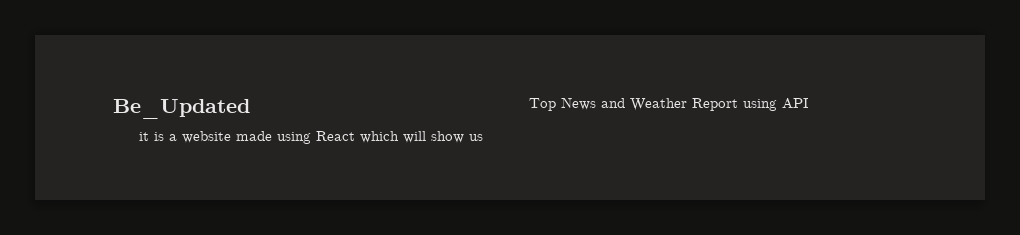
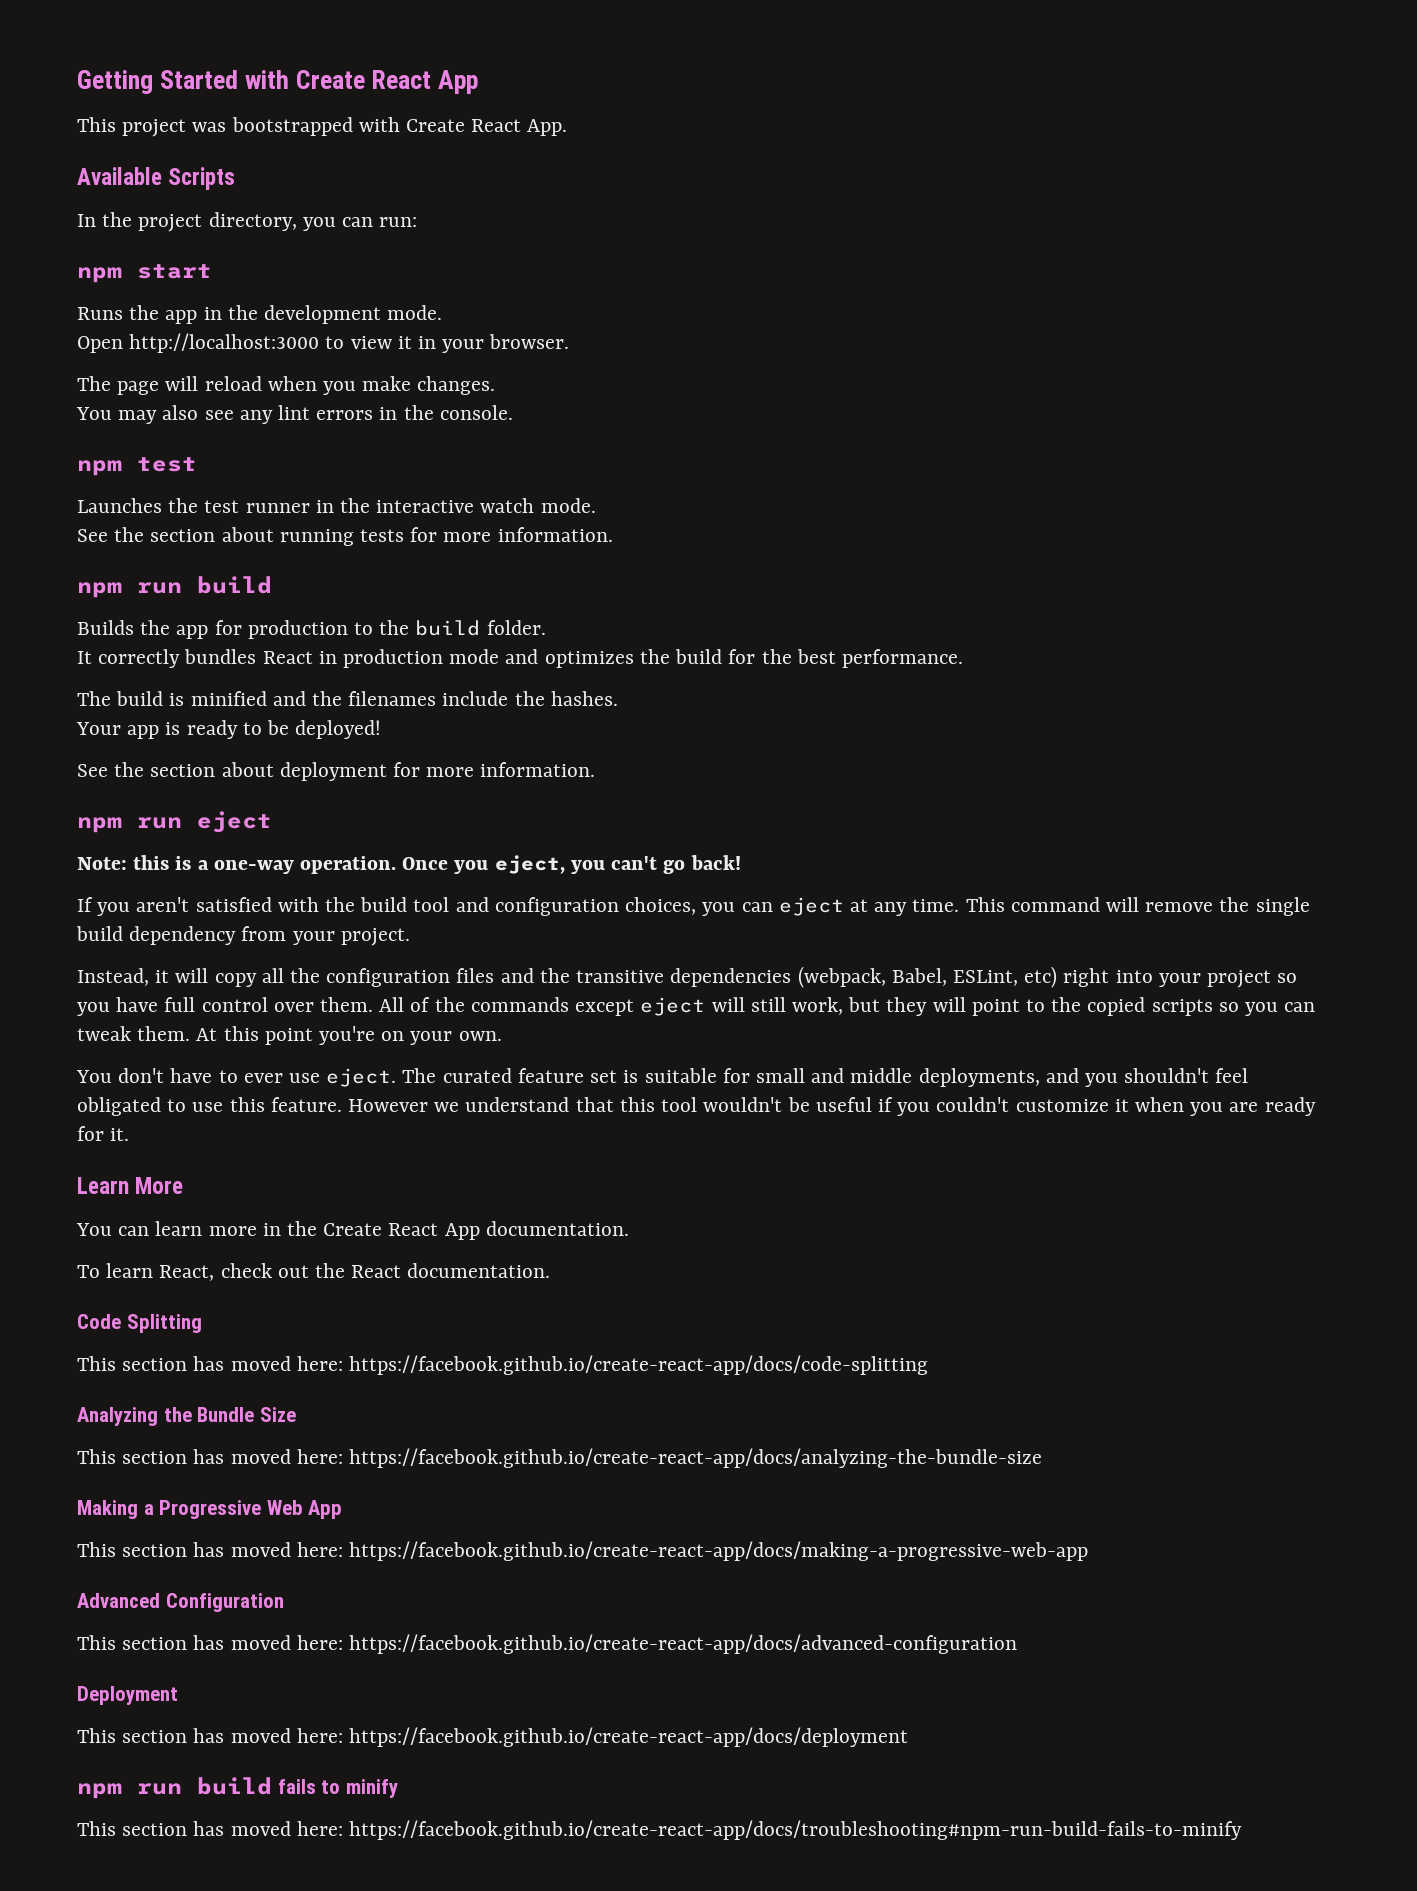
- Be_Updated
- it is a website made using React which will show us Top News and Weather Report using API
+ Getting Started with Create React App
+ This project was bootstrapped with Create React App.
+ Available Scripts
+ In the project directory, you can run:
+ npm start
+ Runs the app in the development mode.
+ Open http://localhost:3000 to view it in your browser.
+ The page will reload when you make changes.
+ You may also see any lint errors in the console.
+ npm test
+ Launches the test runner in the interactive watch mode.
+ See the section about running tests for more information.
+ npm run build
+ Builds the app for production to the build folder.
+ It correctly bundles React in production mode and optimizes the build for the best performance.
+ The build is minified and the filenames include the hashes.
+ Your app is ready to be deployed!
+ See the section about deployment for more information.
+ npm run eject
+ Note: this is a one-way operation. Once you eject, you can't go back!
+ If you aren't satisfied with the build tool and configuration choices, you can eject at any time. This command will remove the single build dependency from your project.
+ Instead, it will copy all the configuration files and the transitive dependencies (webpack, Babel, ESLint, etc) right into your project so you have full control over them. All of the commands except eject will still work, but they will point to the copied scripts so you can tweak them. At this point you're on your own.
+ You don't have to ever use eject. The curated feature set is suitable for small and middle deployments, and you shouldn't feel obligated to use this feature. However we understand that this tool wouldn't be useful if you couldn't customize it when you are ready for it.
+ Learn More
+ You can learn more in the Create React App documentation.
+ To learn React, check out the React documentation.
+ Code Splitting
+ This section has moved here: https://facebook.github.io/create-react-app/docs/code-splitting
+ Analyzing the Bundle Size
+ This section has moved here: https://facebook.github.io/create-react-app/docs/analyzing-the-bundle-size
+ Making a Progressive Web App
+ This section has moved here: https://facebook.github.io/create-react-app/docs/making-a-progressive-web-app
+ Advanced Configuration
+ This section has moved here: https://facebook.github.io/create-react-app/docs/advanced-configuration
+ Deployment
+ This section has moved here: https://facebook.github.io/create-react-app/docs/deployment
+ npm run build fails to minify
+ This section has moved here: https://facebook.github.io/create-react-app/docs/troubleshooting#npm-run-build-fails-to-minify

